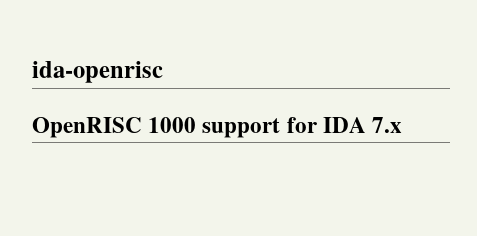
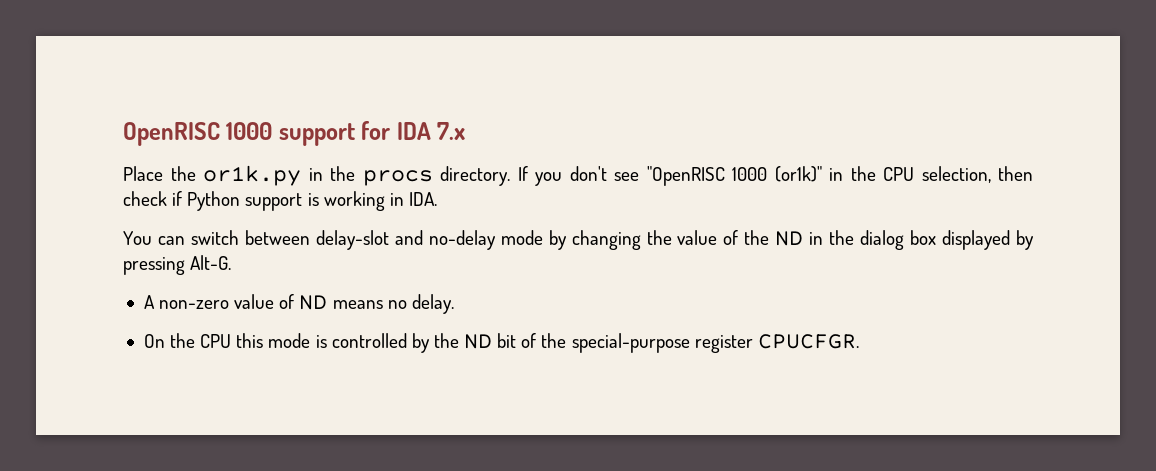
- ida-openrisc
+ Place the or1k.py in the procs directory. If you don't see "OpenRISC 1000 (or1k)" in the CPU selection, then check if Python support is working in IDA.
+ You can switch between delay-slot and no-delay mode by changing the value of the ND in the dialog box displayed by pressing Alt-G.
+ A non-zero value of ND means no delay.
+ On the CPU this mode is controlled by the ND bit of the special-purpose register CPUCFGR.

